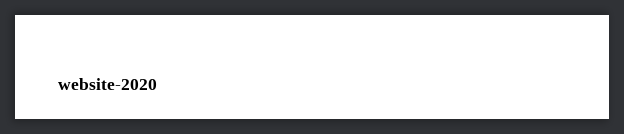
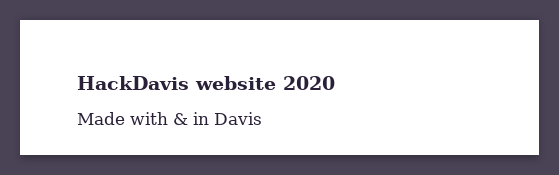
- website-2020
+ HackDavis website 2020
+ Made with & in Davis

